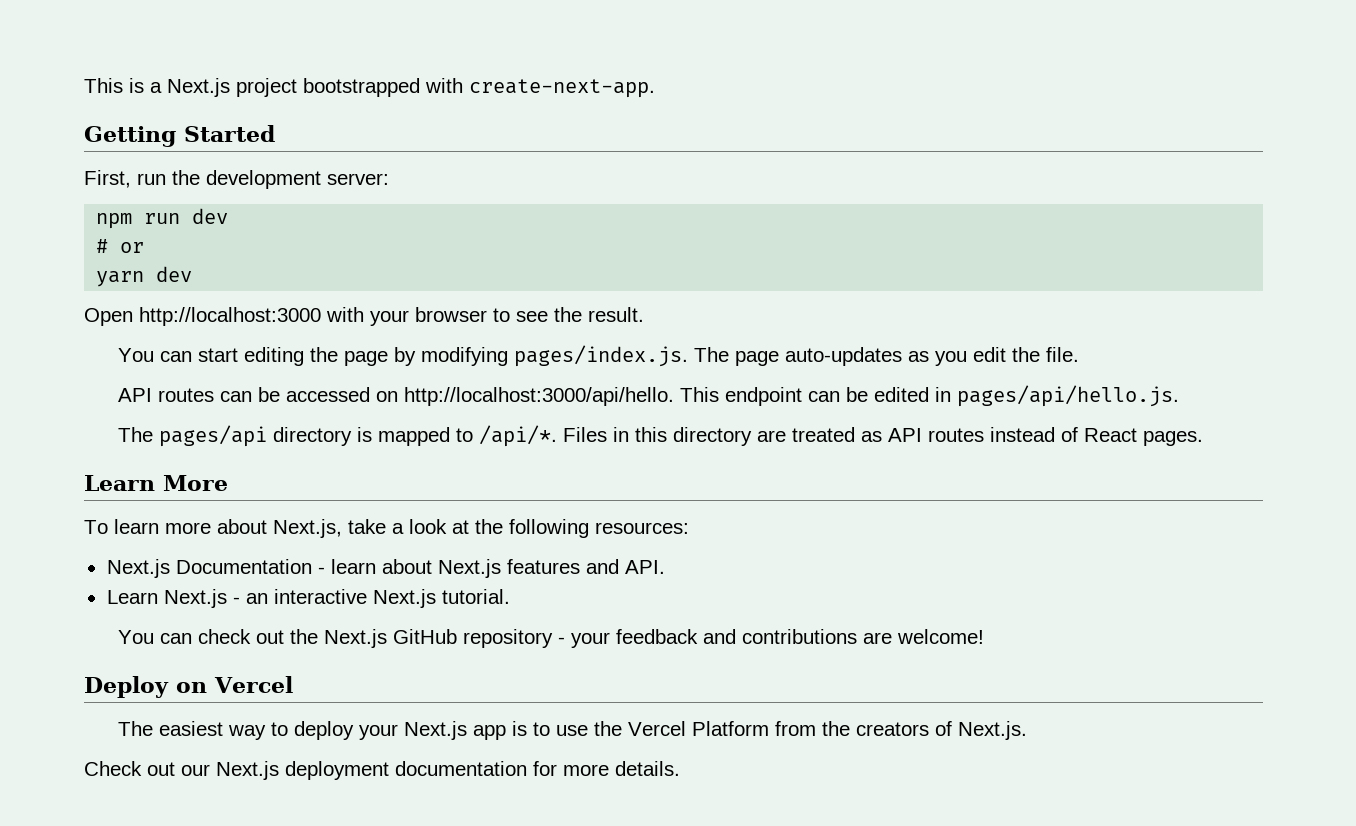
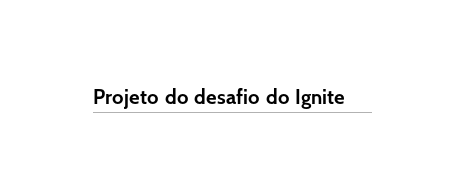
- This is a Next.js project bootstrapped with create-next-app.
- Getting Started
- First, run the development server:
- npm run dev
- # or
- yarn dev
- Open http://localhost:3000 with your browser to see the result.
- You can start editing the page by modifying pages/index.js. The page auto-updates as you edit the file.
- API routes can be accessed on http://localhost:3000/api/hello. This endpoint can be edited in pages/api/hello.js.
- The pages/api directory is mapped to /api/*. Files in this directory are treated as API routes instead of React pages.
- Learn More
- To learn more about Next.js, take a look at the following resources:
- Next.js Documentation - learn about Next.js features and API.
- Learn Next.js - an interactive Next.js tutorial.
- You can check out the Next.js GitHub repository - your feedback and contributions are welcome!
- Deploy on Vercel
- The easiest way to deploy your Next.js app is to use the Vercel Platform from the creators of Next.js.
- Check out our Next.js deployment documentation for more details.
+ Projeto do desafio do Ignite

